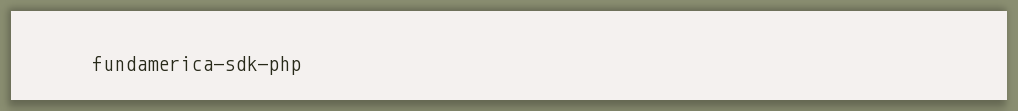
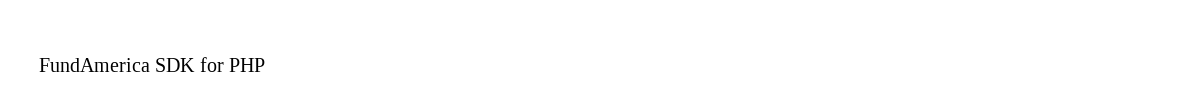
- fundamerica-sdk-php
+ FundAmerica SDK for PHP

